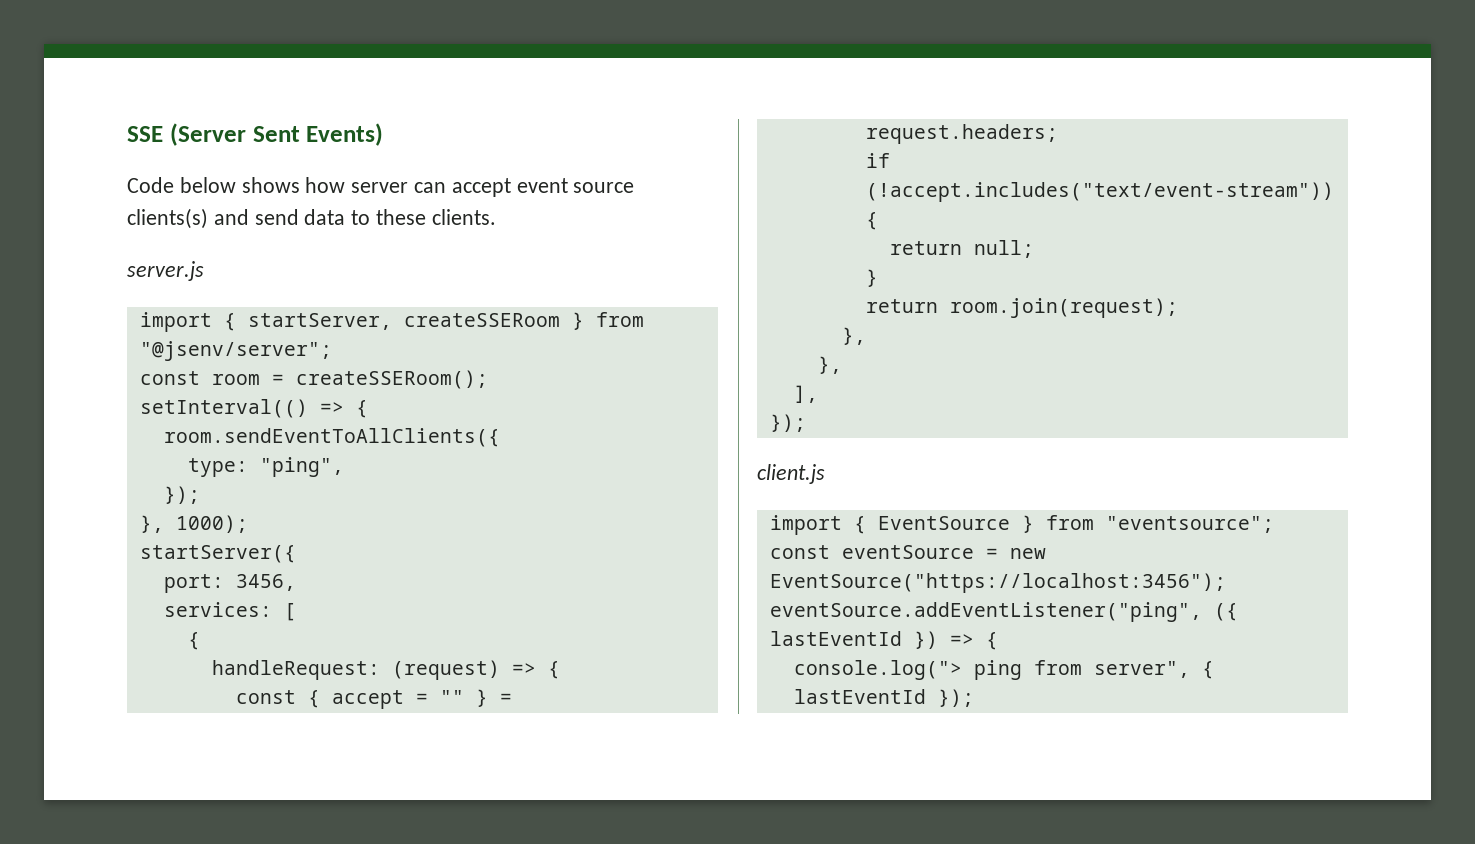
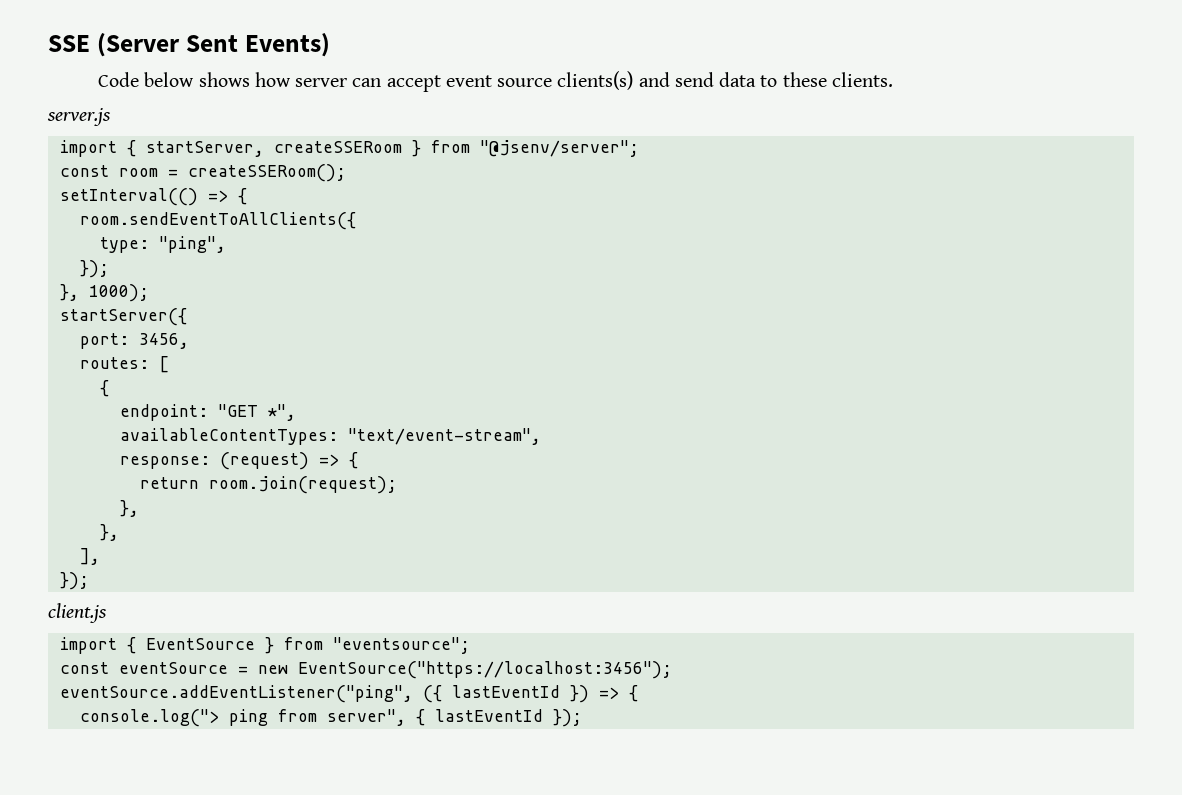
- services: [
+ routes: [
- handleRequest: (request) => {
- const { accept = "" } = request.headers;
- if (!accept.includes("text/event-stream")) {
- return null;
- }
+ endpoint: "GET *",
+ availableContentTypes: "text/event-stream",
+ response: (request) => {

